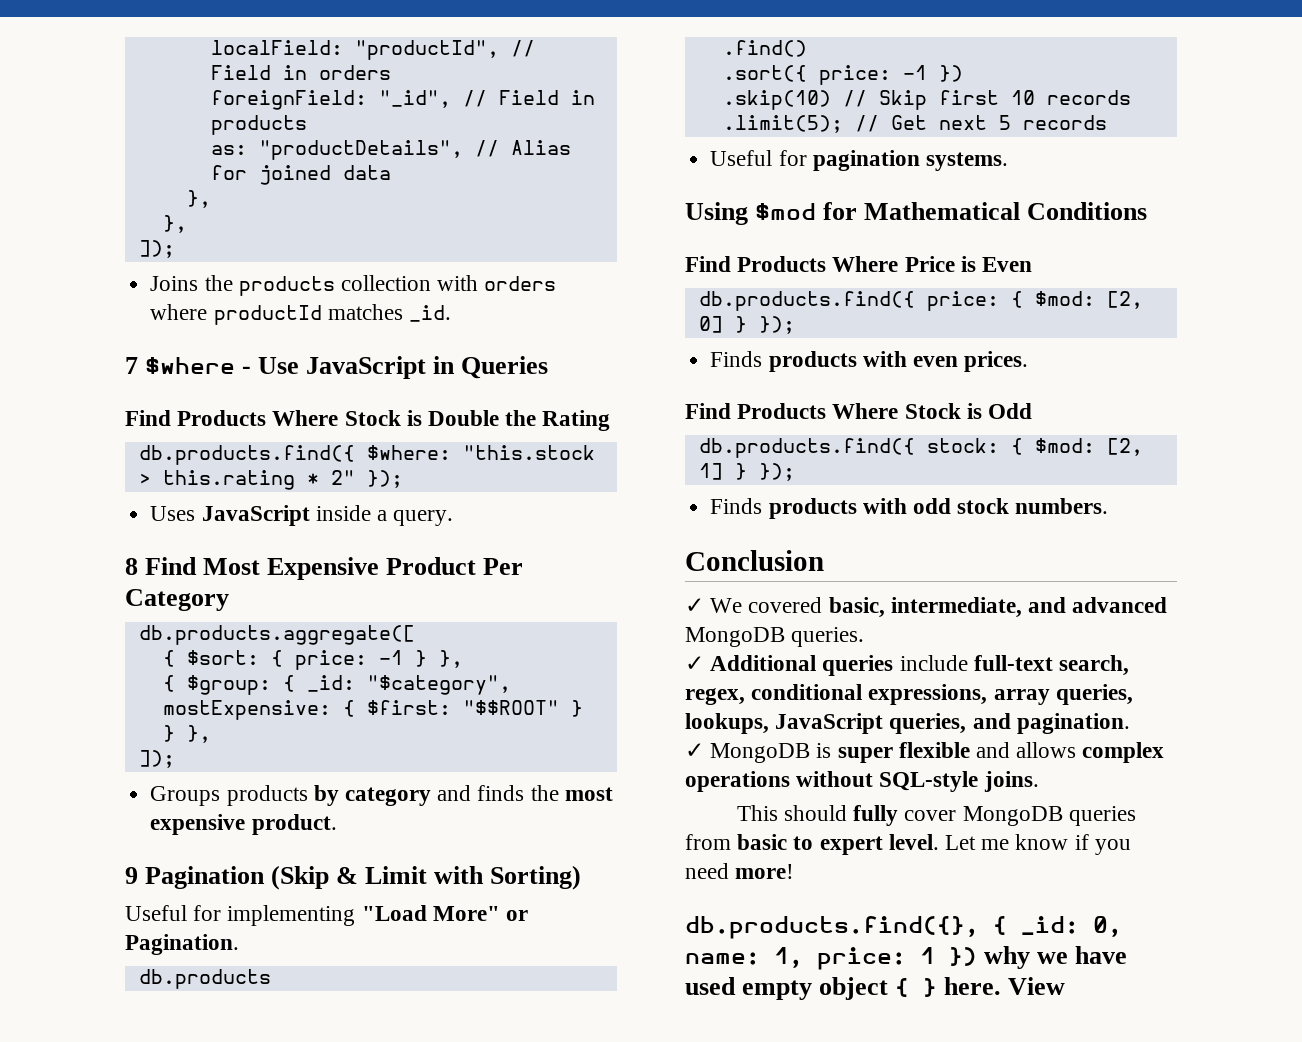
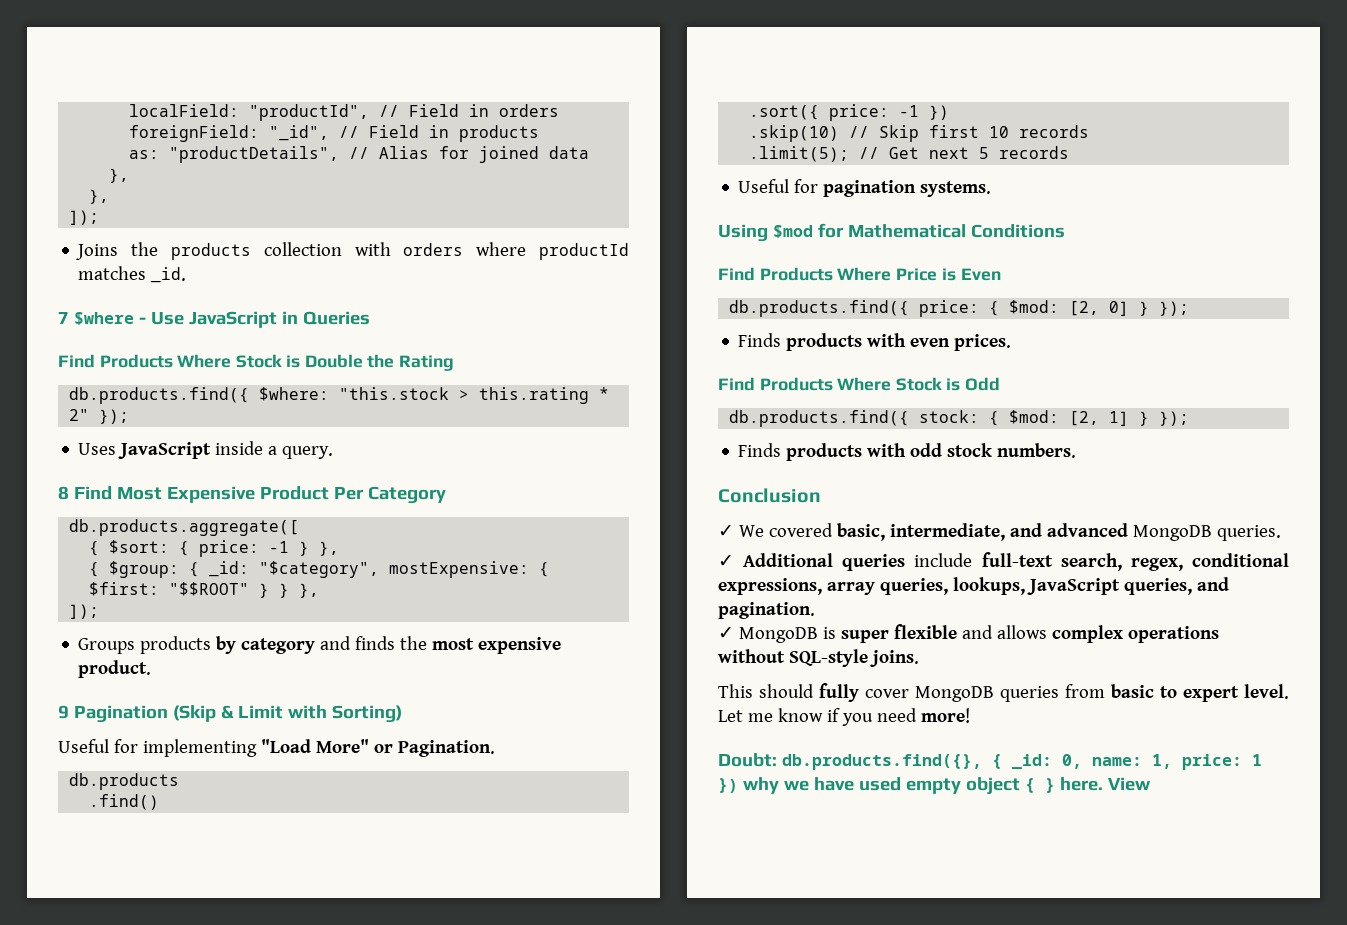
- db.products.find({}, { _id: 0, name: 1, price: 1 }) why we have used empty object { } here.
+ Doubt: db.products.find({}, { _id: 0, name: 1, price: 1 }) why we have used empty object { } here.

